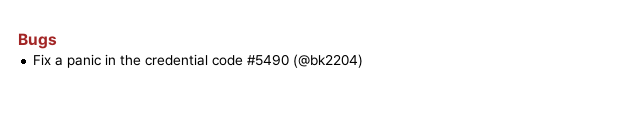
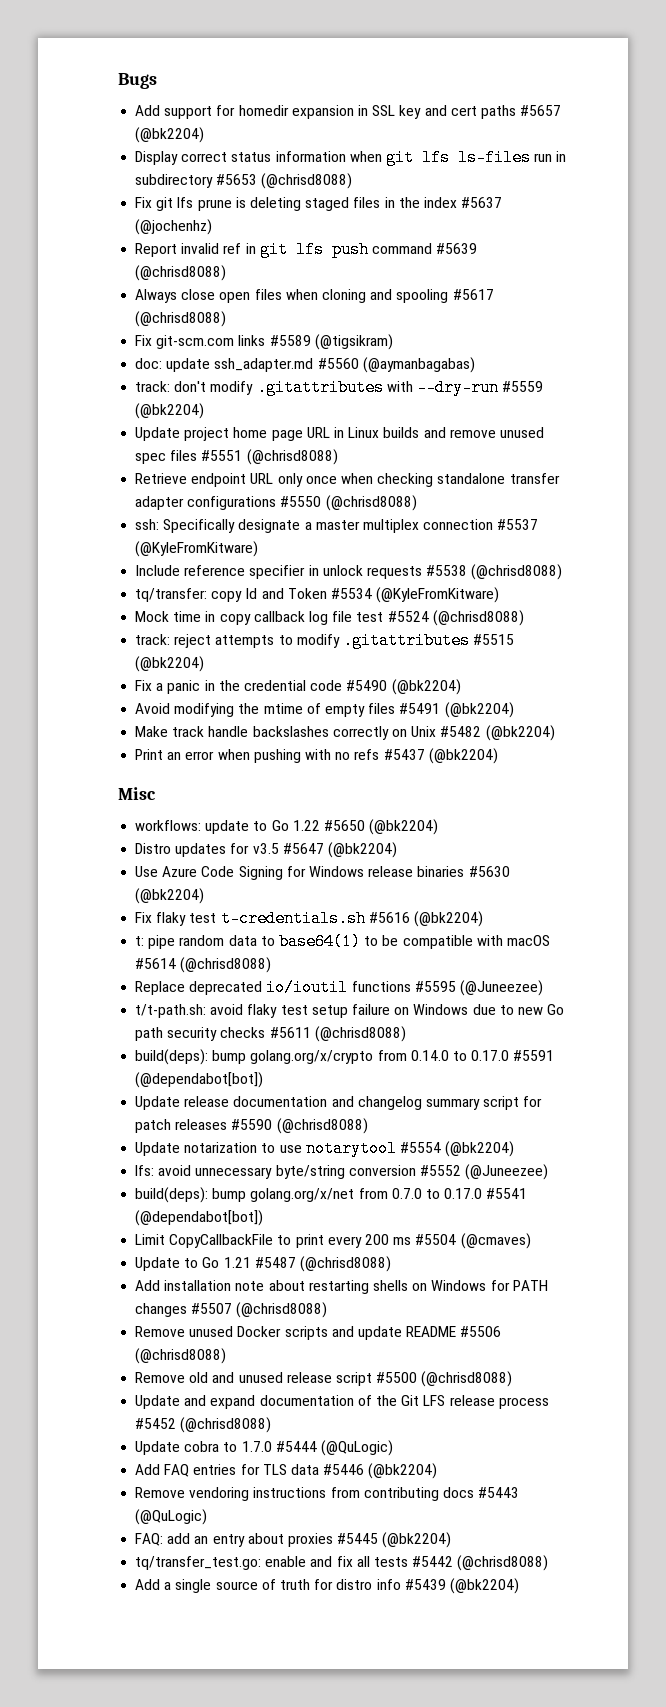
+ Add support for homedir expansion in SSL key and cert paths #5657 (@bk2204)
+ Display correct status information when git lfs ls-files run in subdirectory #5653 (@chrisd8088)
+ Fix git lfs prune is deleting staged files in the index #5637 (@jochenhz)
+ Report invalid ref in git lfs push command #5639 (@chrisd8088)
+ Always close open files when cloning and spooling #5617 (@chrisd8088)
+ Fix git-scm.com links #5589 (@tigsikram)
+ doc: update ssh_adapter.md #5560 (@aymanbagabas)
+ track: don't modify .gitattributes with --dry-run #5559 (@bk2204)
+ Update project home page URL in Linux builds and remove unused spec files #5551 (@chrisd8088)
+ Retrieve endpoint URL only once when checking standalone transfer adapter configurations #5550 (@chrisd8088)
+ ssh: Specifically designate a master multiplex connection #5537 (@KyleFromKitware)
+ Include reference specifier in unlock requests #5538 (@chrisd8088)
+ tq/transfer: copy Id and Token #5534 (@KyleFromKitware)
+ Mock time in copy callback log file test #5524 (@chrisd8088)
+ track: reject attempts to modify .gitattributes #5515 (@bk2204)
+ Avoid modifying the mtime of empty files #5491 (@bk2204)
+ Make track handle backslashes correctly on Unix #5482 (@bk2204)
+ Print an error when pushing with no refs #5437 (@bk2204)
+ Misc
+ workflows: update to Go 1.22 #5650 (@bk2204)
+ Distro updates for v3.5 #5647 (@bk2204)
+ Use Azure Code Signing for Windows release binaries #5630 (@bk2204)
+ Fix flaky test t-credentials.sh #5616 (@bk2204)
+ t: pipe random data to base64(1) to be compatible with macOS #5614 (@chrisd8088)
+ Replace deprecated io/ioutil functions #5595 (@Juneezee)
+ t/t-path.sh: avoid flaky test setup failure on Windows due to new Go path security checks #5611 (@chrisd8088)
+ build(deps): bump golang.org/x/crypto from 0.14.0 to 0.17.0 #5591 (@dependabot[bot])
+ Update release documentation and changelog summary script for patch releases #5590 (@chrisd8088)
+ Update notarization to use notarytool #5554 (@bk2204)
+ lfs: avoid unnecessary byte/string conversion #5552 (@Juneezee)
+ build(deps): bump golang.org/x/net from 0.7.0 to 0.17.0 #5541 (@dependabot[bot])
+ Limit CopyCallbackFile to print every 200 ms #5504 (@cmaves)
+ Update to Go 1.21 #5487 (@chrisd8088)
+ Add installation note about restarting shells on Windows for PATH changes #5507 (@chrisd8088)
+ Remove unused Docker scripts and update README #5506 (@chrisd8088)
+ Remove old and unused release script #5500 (@chrisd8088)
+ Update and expand documentation of the Git LFS release process #5452 (@chrisd8088)
+ Update cobra to 1.7.0 #5444 (@QuLogic)
+ Add FAQ entries for TLS data #5446 (@bk2204)
+ Remove vendoring instructions from contributing docs #5443 (@QuLogic)
+ FAQ: add an entry about proxies #5445 (@bk2204)
+ tq/transfer_test.go: enable and fix all tests #5442 (@chrisd8088)
+ Add a single source of truth for distro info #5439 (@bk2204)

